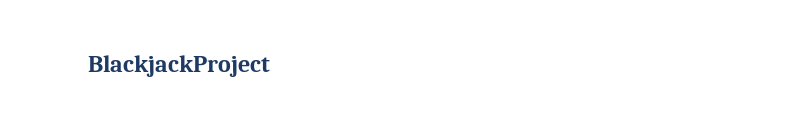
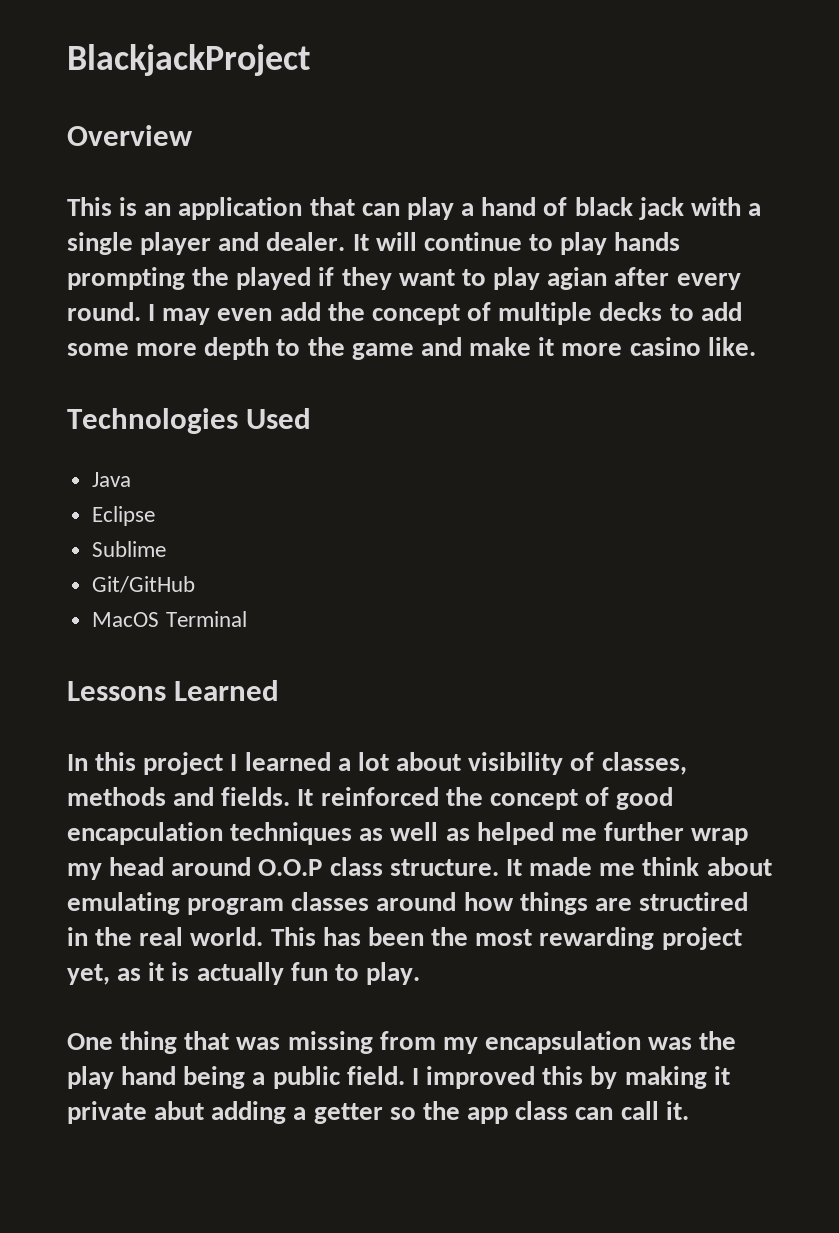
+ Overview
+ This is an application that can play a hand of black jack with a single player and dealer. It will continue to play hands prompting the played if they want to play agian after every round. I may even add the concept of multiple decks to add some more depth to the game and make it more casino like.
+ Technologies Used
+ Java
+ Eclipse
+ Sublime
+ Git/GitHub
+ MacOS Terminal
+ Lessons Learned
+ In this project I learned a lot about visibility of classes, methods and fields. It reinforced the concept of good encapculation techniques as well as helped me further wrap my head around O.O.P class structure. It made me think about emulating program classes around how things are structired in the real world. This has been the most rewarding project yet, as it is actually fun to play.
+ One thing that was missing from my encapsulation was the play hand being a public field. I improved this by making it private abut adding a getter so the app class can call it.

